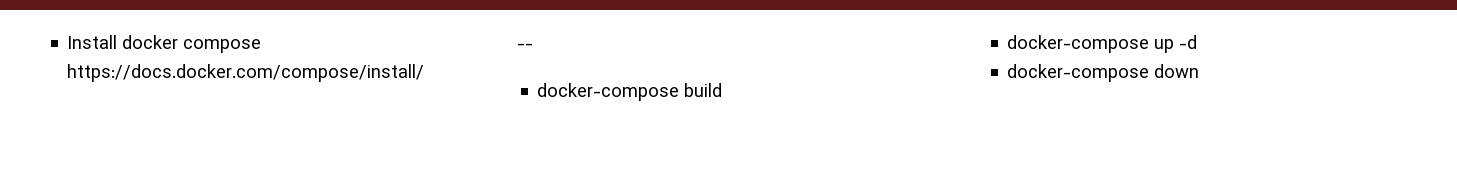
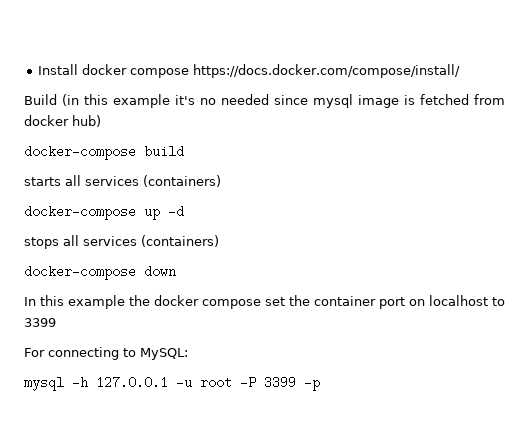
- --
+ Build (in this example it's no needed since mysql image is fetched from docker hub)
  docker-compose build
+ starts all services (containers)
  docker-compose up -d
+ stops all services (containers)
  docker-compose down
+ In this example the docker compose set the container port on localhost to 3399
+ For connecting to MySQL:
+ mysql -h 127.0.0.1 -u root -P 3399 -p

